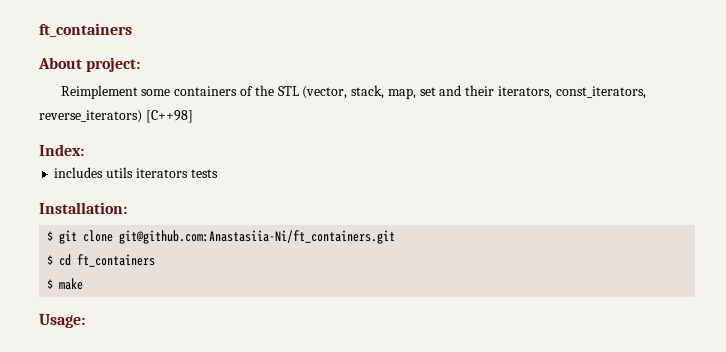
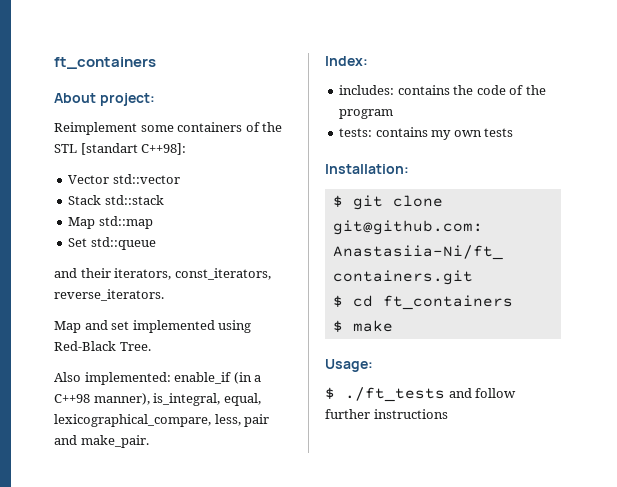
- Reimplement some containers of the STL (vector, stack, map, set and their iterators, const_iterators, reverse_iterators) [C++98]
+ Reimplement some containers of the STL [standart C++98]:
+ Vector std::vector
+ Stack std::stack
+ Map std::map
+ Set std::queue
+ and their iterators, const_iterators, reverse_iterators.
+ Map and set implemented using Red-Black Tree.
+ Also implemented: enable_if (in a C++98 manner), is_integral, equal, lexicographical_compare, less, pair and make_pair.
  Index:
- includes utils iterators tests
+ includes: contains the code of the program
+ tests: contains my own tests
+ $ ./ft_tests and follow further instructions

